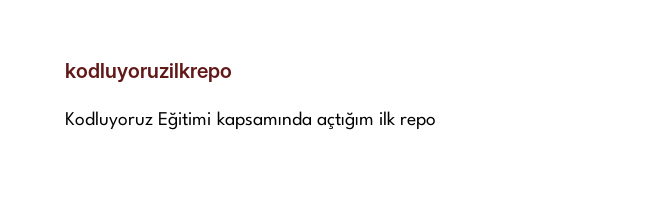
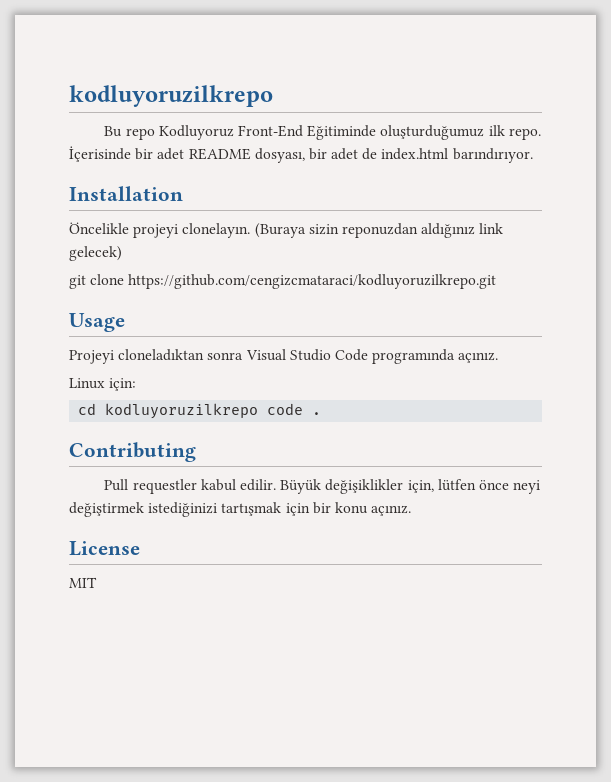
- Kodluyoruz Eğitimi kapsamında açtığım ilk repo
+ Bu repo Kodluyoruz Front-End Eğitiminde oluşturduğumuz ilk repo. İçerisinde bir adet README dosyası, bir adet de index.html barındırıyor.
+ Installation
+ Öncelikle projeyi clonelayın. (Buraya sizin reponuzdan aldığınız link gelecek)
+ git clone https://github.com/cengizcmataraci/kodluyoruzilkrepo.git
+ Usage
+ Projeyi cloneladıktan sonra Visual Studio Code programında açınız.
+ Linux için:
+ cd kodluyoruzilkrepo code .
+ Contributing
+ Pull requestler kabul edilir. Büyük değişiklikler için, lütfen önce neyi değiştirmek istediğinizi tartışmak için bir konu açınız.
+ License
+ MIT

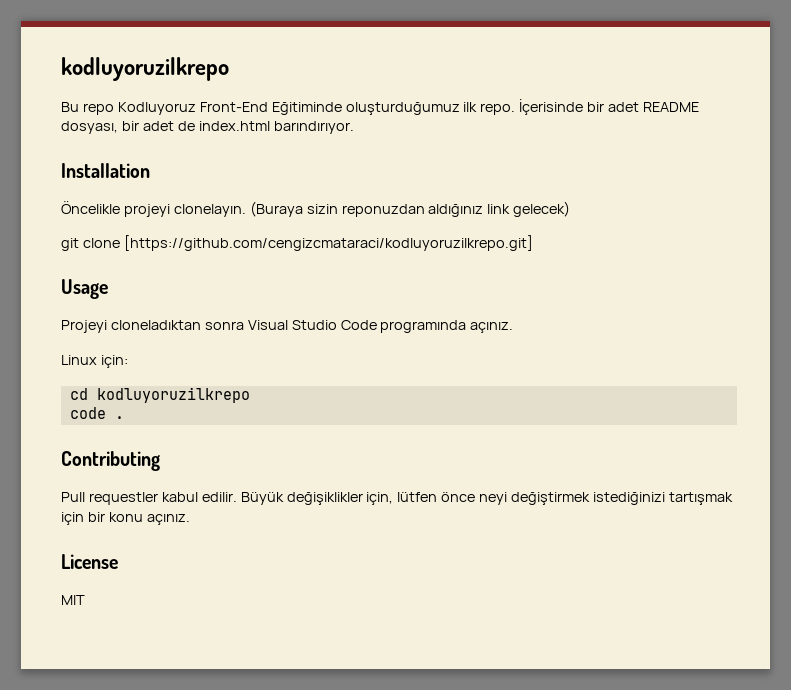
- git clone https://github.com/cengizcmataraci/kodluyoruzilkrepo.git
+ git clone [https://github.com/cengizcmataraci/kodluyoruzilkrepo.git]
- cd kodluyoruzilkrepo code .
+ cd kodluyoruzilkrepo
+ code .

